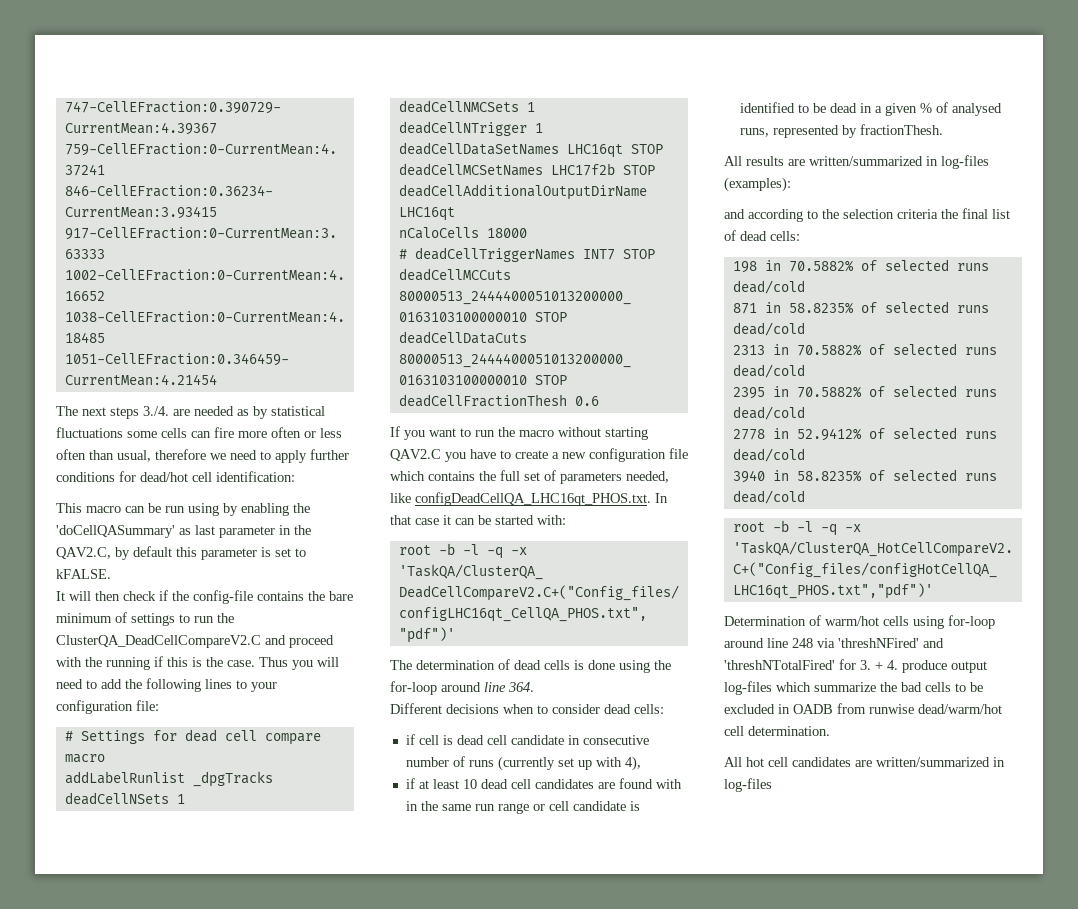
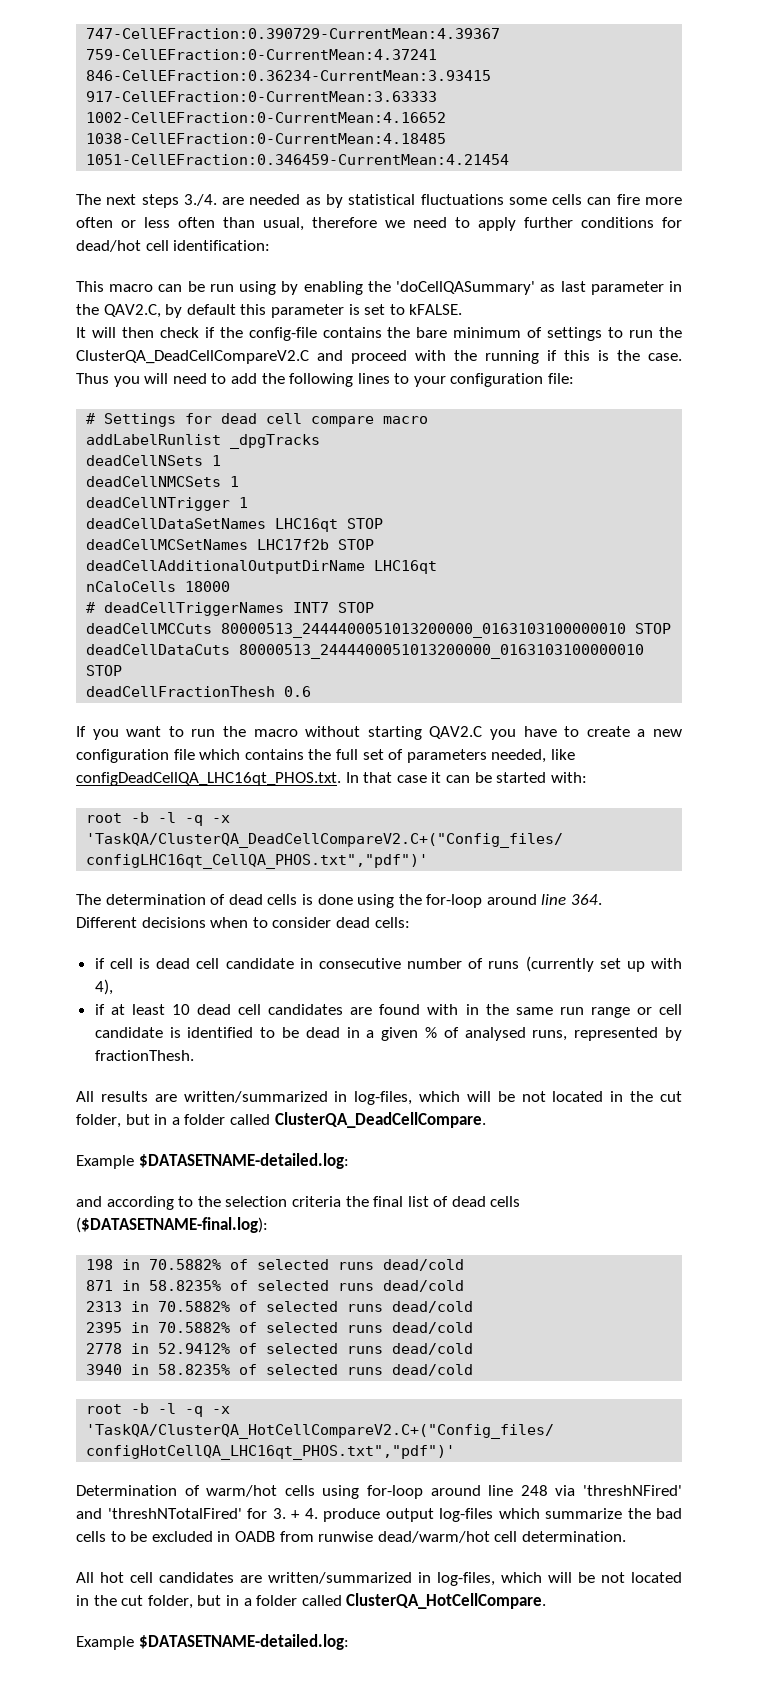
- All results are written/summarized in log-files (examples):
+ All results are written/summarized in log-files, which will be not located in the cut folder, but in a folder called ClusterQA_DeadCellCompare.
+ Example $DATASETNAME-detailed.log:
- and according to the selection criteria the final list of dead cells:
+ and according to the selection criteria the final list of dead cells ($DATASETNAME-final.log):
- All hot cell candidates are written/summarized in log-files
+ All hot cell candidates are written/summarized in log-files, which will be not located in the cut folder, but in a folder called ClusterQA_HotCellCompare.
+ Example $DATASETNAME-detailed.log:

